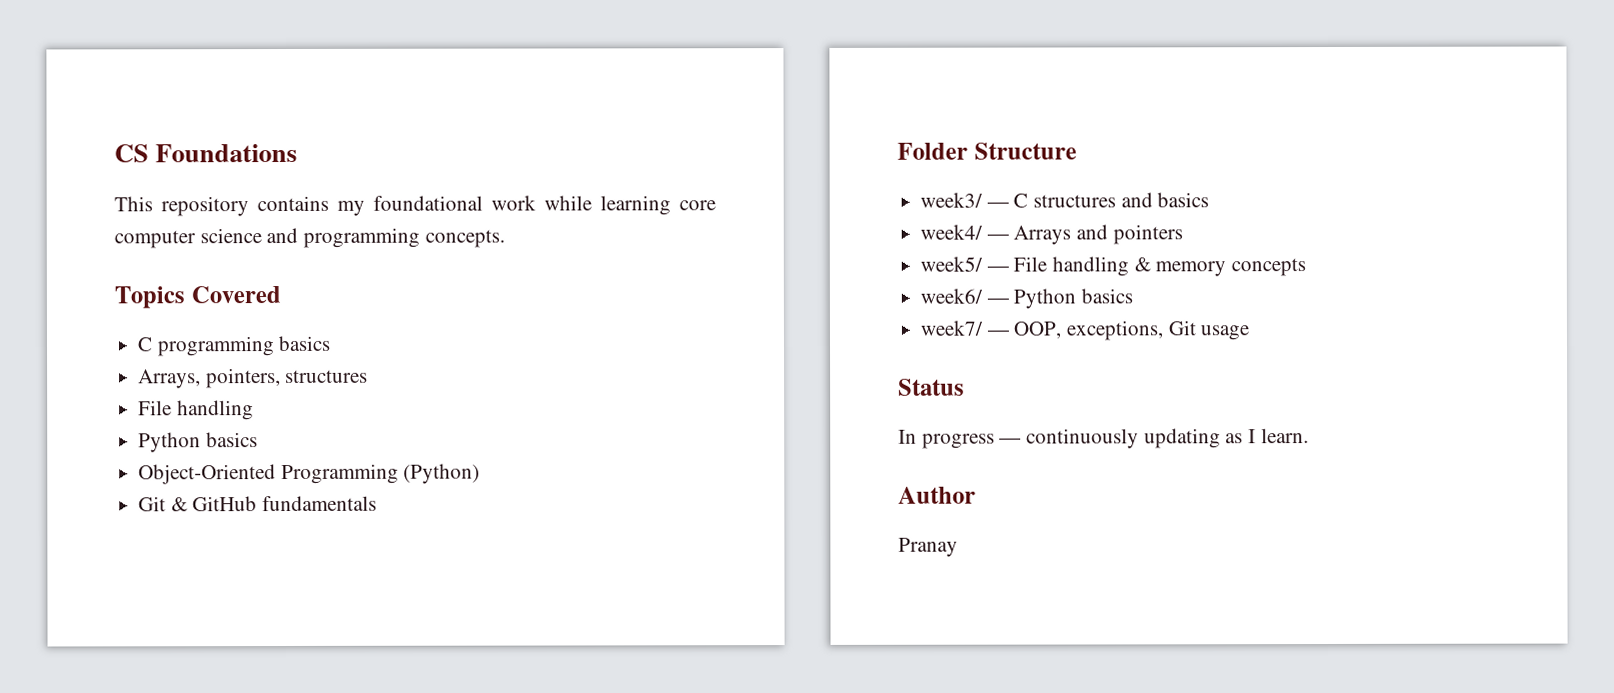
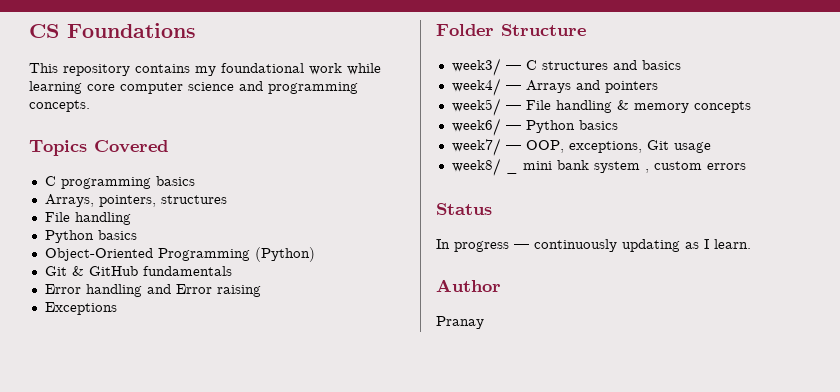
+ Error handling and Error raising
+ Exceptions
+ week8/ _ mini bank system , custom errors

